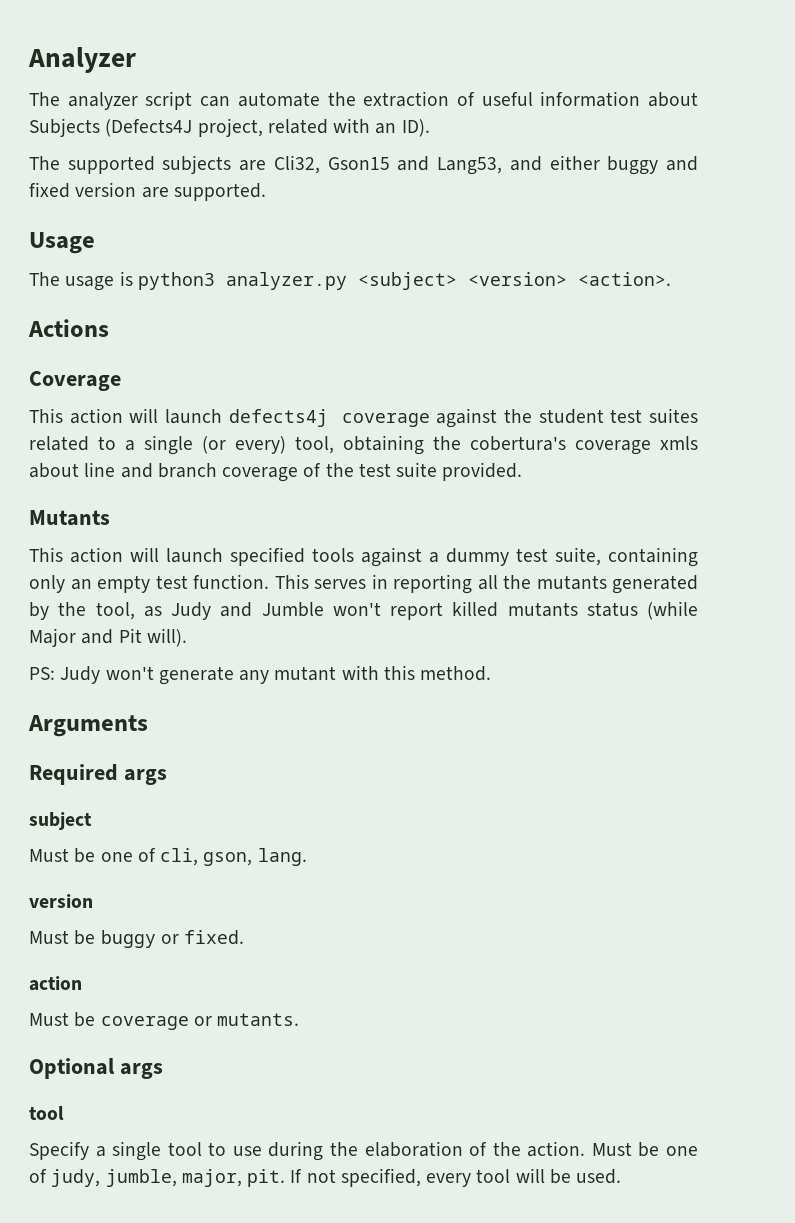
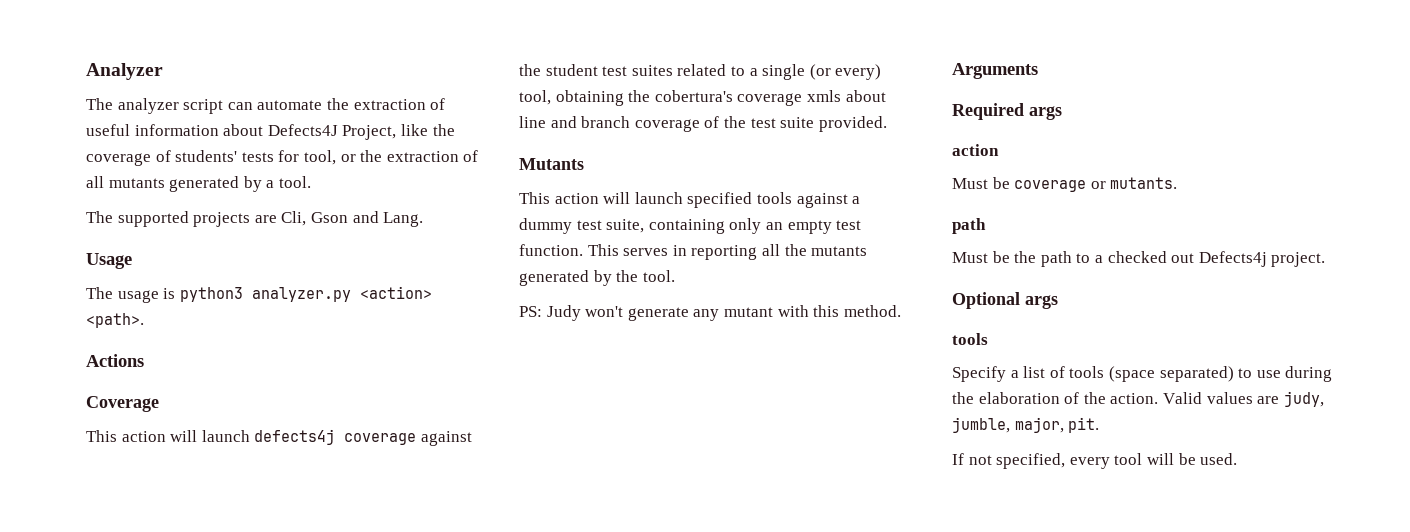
- The analyzer script can automate the extraction of useful information about Subjects (Defects4J project, related with an ID).
- The supported subjects are Cli32, Gson15 and Lang53, and either buggy and fixed version are supported.
+ The analyzer script can automate the extraction of useful information about Defects4J Project, like the coverage of students' tests for tool, or the extraction of all mutants generated by a tool.
+ The supported projects are Cli, Gson and Lang.
- The usage is python3 analyzer.py <subject> <version> <action>.
+ The usage is python3 analyzer.py <action> <path>.
- This serves in reporting all the mutants generated by the tool, as Judy and Jumble won't report killed mutants status (while Major and Pit will).
+ This serves in reporting all the mutants generated by the tool.
- subject
- Must be one of cli, gson, lang.
- version
- Must be buggy or fixed.
  Must be coverage or mutants.
+ path
+ Must be the path to a checked out Defects4j project.
  Optional args
- tool
+ tools
- Specify a single tool to use during the elaboration of the action.
+ Specify a list of tools (space separated) to use during the elaboration of the action.
- Must be one of judy, jumble, major, pit. If not specified, every tool will be used.
+ Valid values are judy, jumble, major, pit.
+ If not specified, every tool will be used.

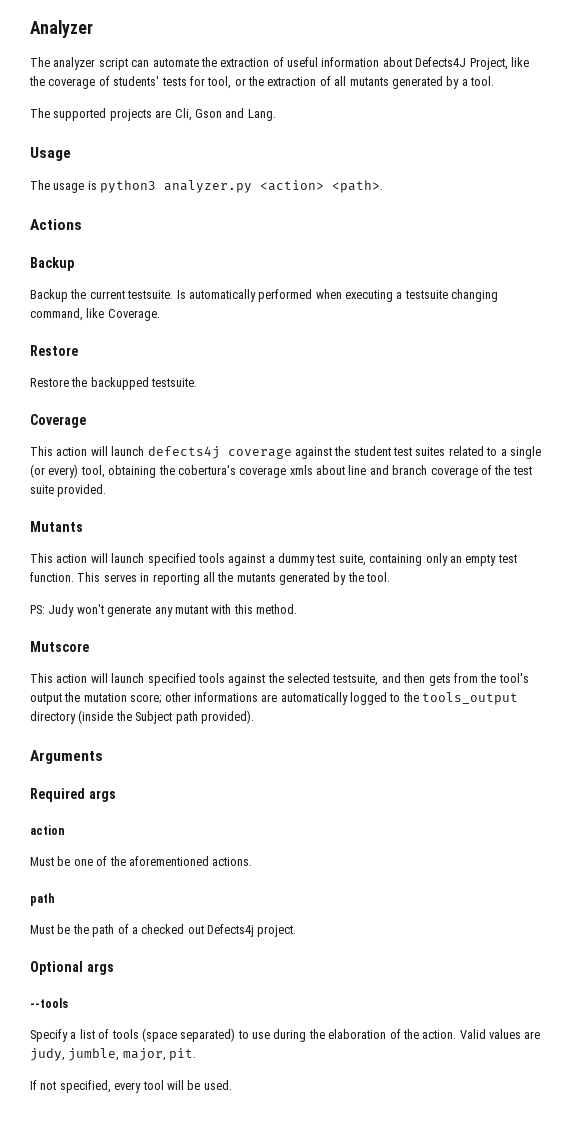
  Actions
+ Backup
+ Backup the current testsuite. Is automatically performed when executing a testsuite changing command, like Coverage.
+ Restore
+ Restore the backupped testsuite.
+ Mutscore
+ This action will launch specified tools against the selected testsuite, and then gets from the tool's output the mutation score; other informations are automatically logged to the tools_output directory (inside the Subject path provided).
- Must be coverage or mutants.
+ Must be one of the aforementioned actions.
- Must be the path to a checked out Defects4j project.
+ Must be the path of a checked out Defects4j project.
  Optional args
- tools
+ --tools

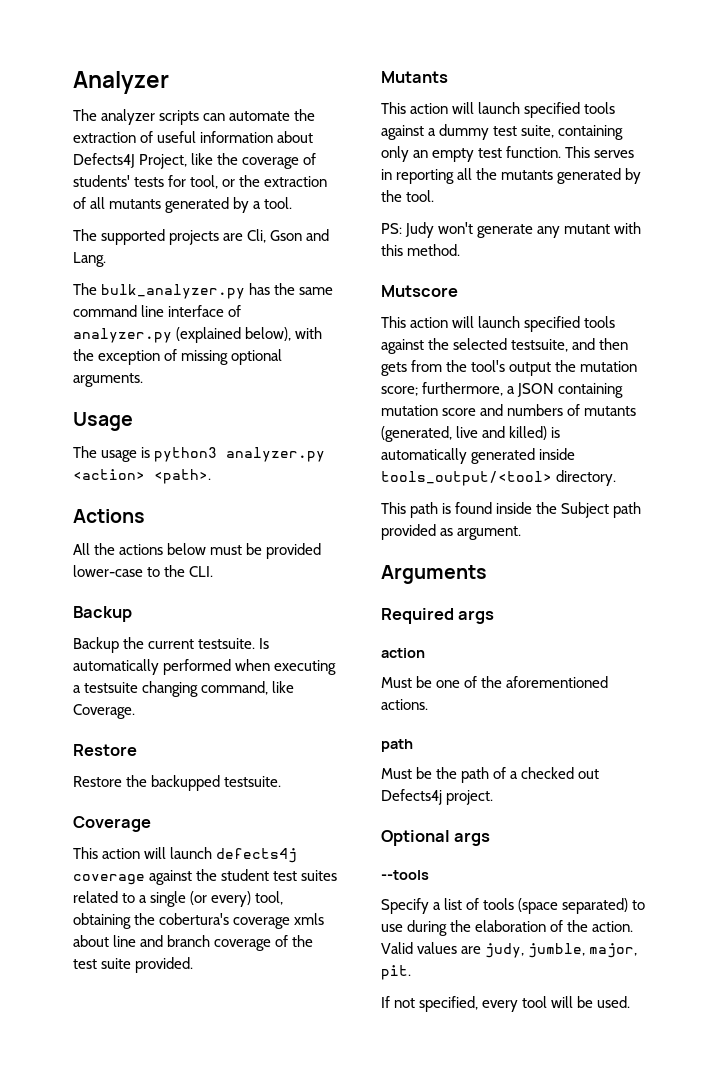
- The analyzer script can automate the extraction of useful information about Defects4J Project, like the coverage of students' tests for tool, or the extraction of all mutants generated by a tool.
+ The analyzer scripts can automate the extraction of useful information about Defects4J Project, like the coverage of students' tests for tool, or the extraction of all mutants generated by a tool.
+ The bulk_analyzer.py has the same command line interface of analyzer.py (explained below), with the exception of missing optional arguments.
+ All the actions below must be provided lower-case to the CLI.
- This action will launch specified tools against the selected testsuite, and then gets from the tool's output the mutation score; other informations are automatically logged to the tools_output directory (inside the Subject path provided).
+ This action will launch specified tools against the selected testsuite, and then gets from the tool's output the mutation score; furthermore, a JSON containing mutation score and numbers of mutants (generated, live and killed) is automatically generated inside tools_output/<tool> directory.
+ This path is found inside the Subject path provided as argument.

